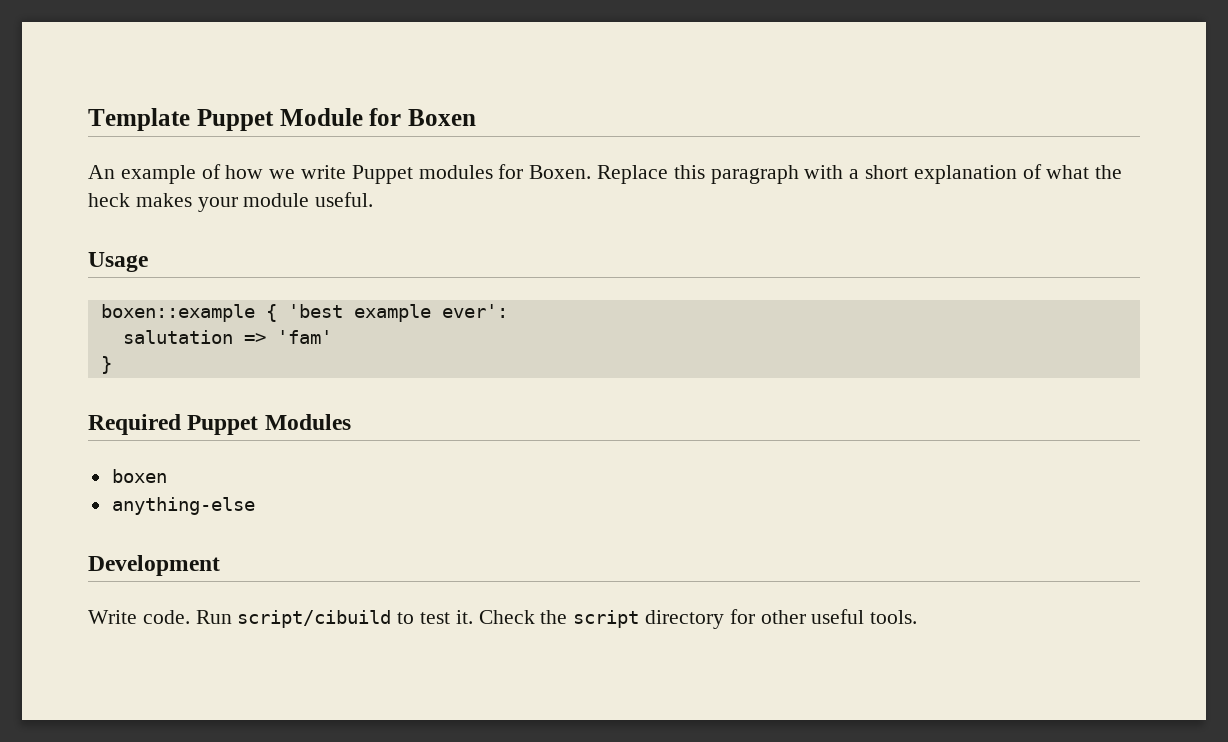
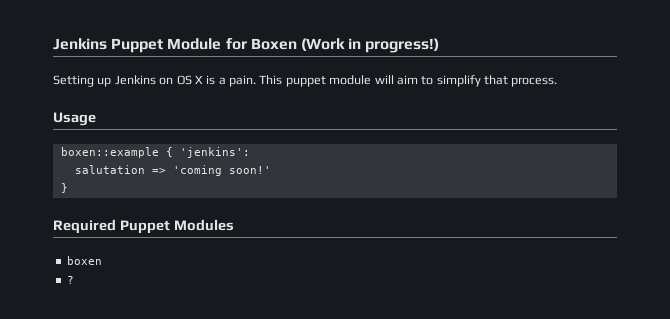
- Template Puppet Module for Boxen
- An example of how we write Puppet modules for Boxen. Replace this paragraph with a short explanation of what the heck makes your module useful.
+ Jenkins Puppet Module for Boxen (Work in progress!)
+ Setting up Jenkins on OS X is a pain. This puppet module will aim to simplify that process.
- boxen::example { 'best example ever':
+ boxen::example { 'jenkins':
- salutation => 'fam'
+ salutation => 'coming soon!'
- anything-else
- Development
- Write code. Run script/cibuild to test it. Check the script directory for other useful tools.
+ ?

